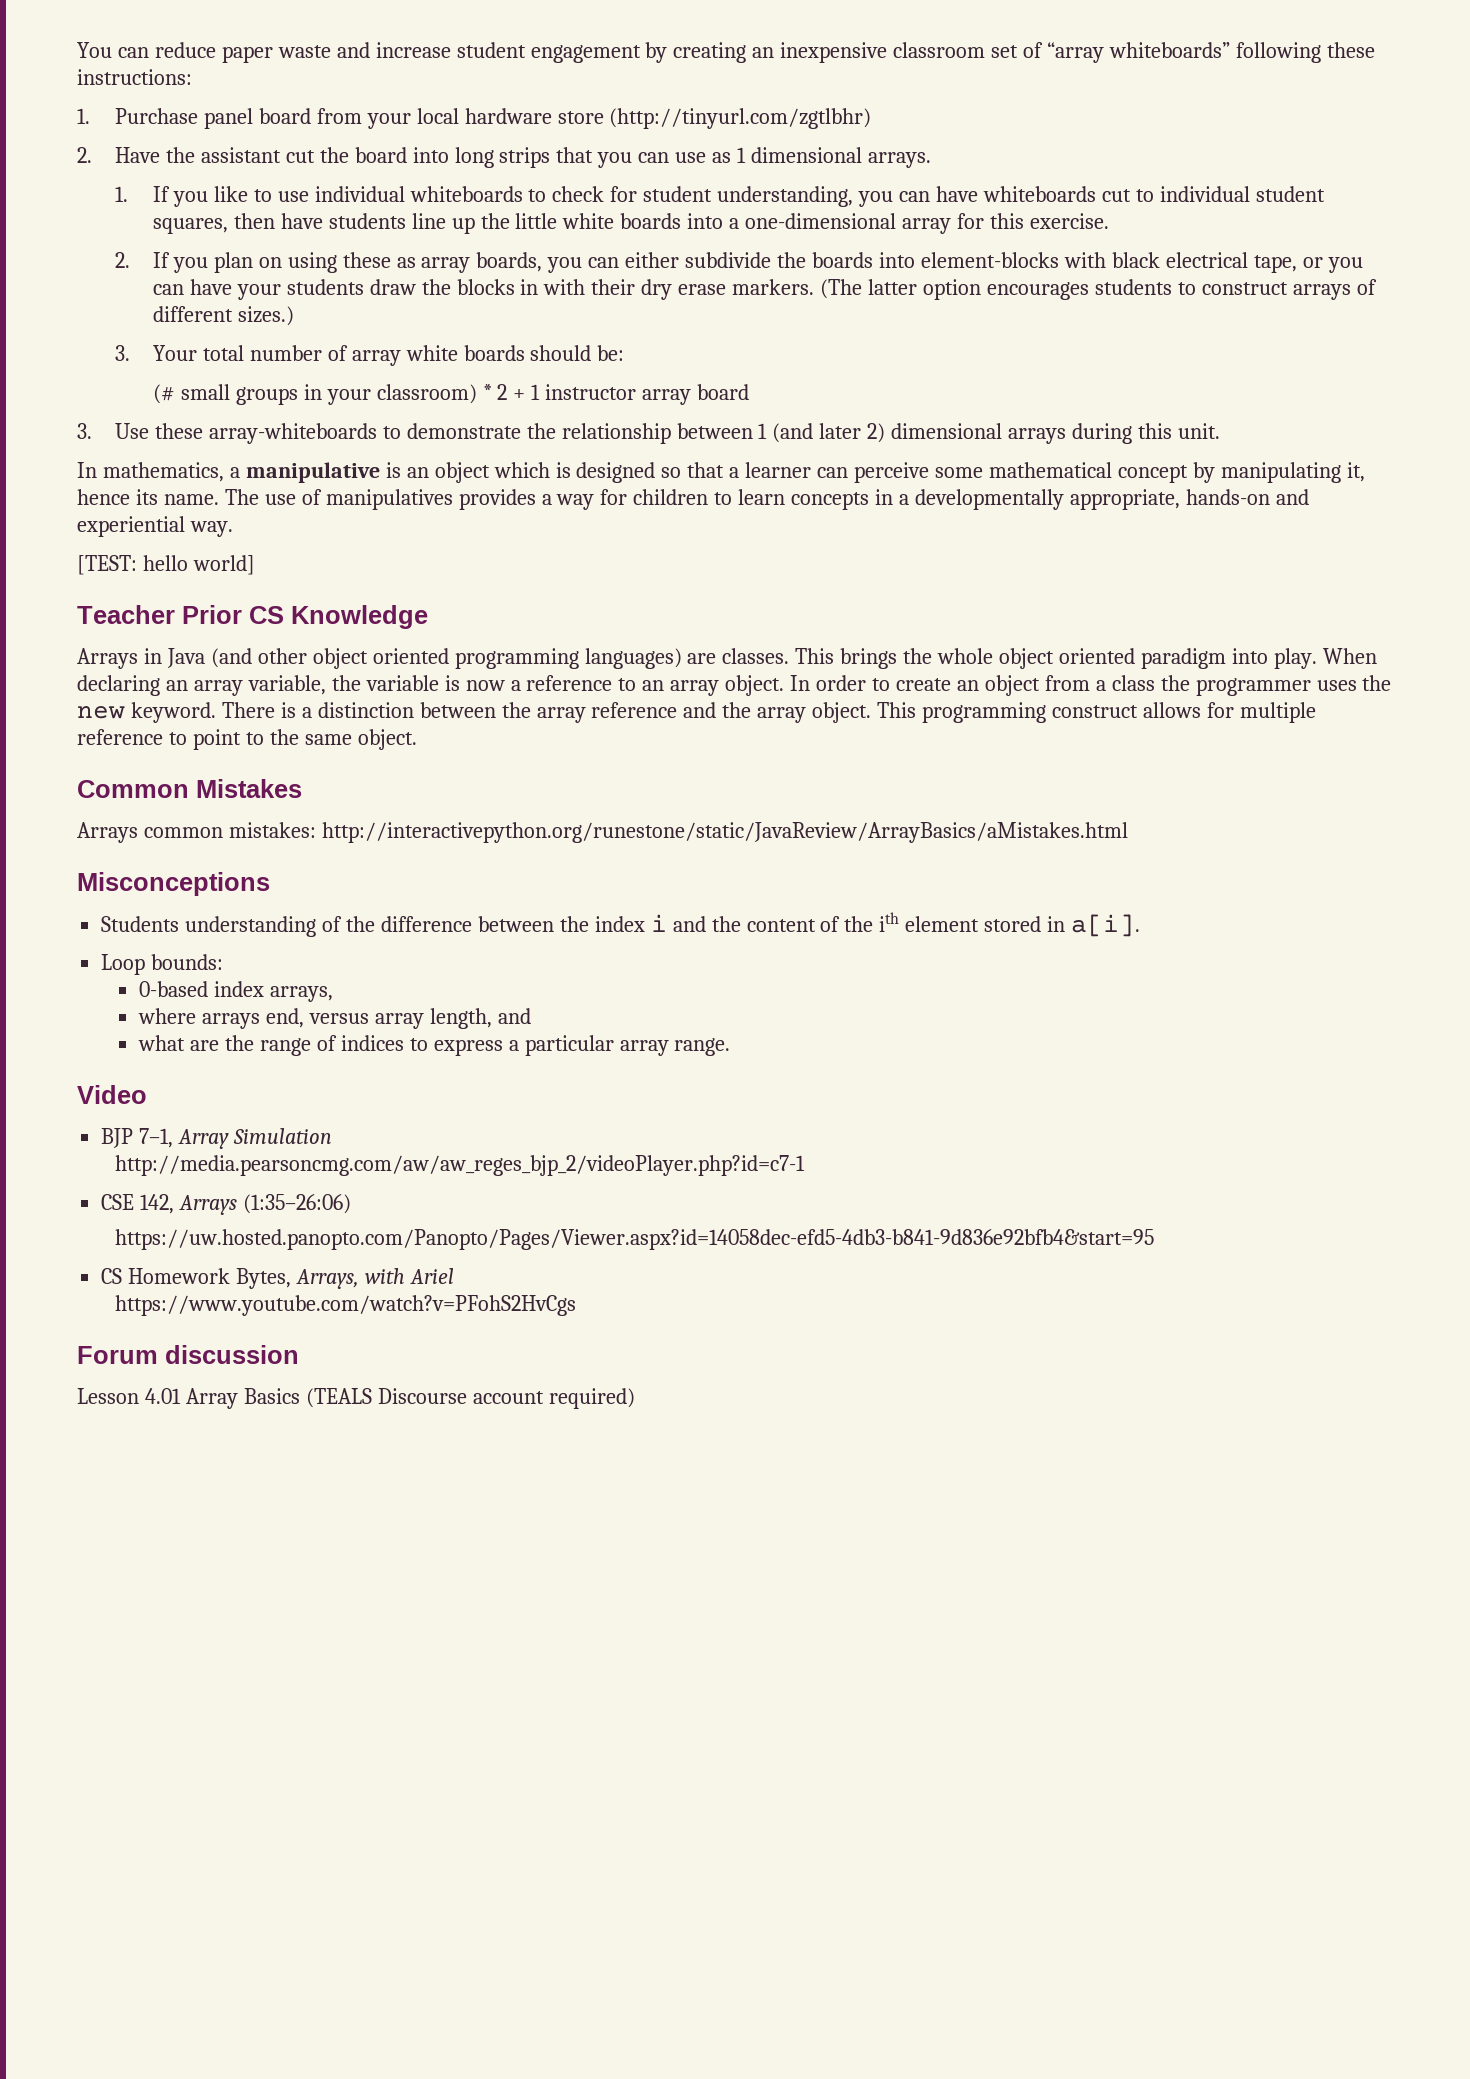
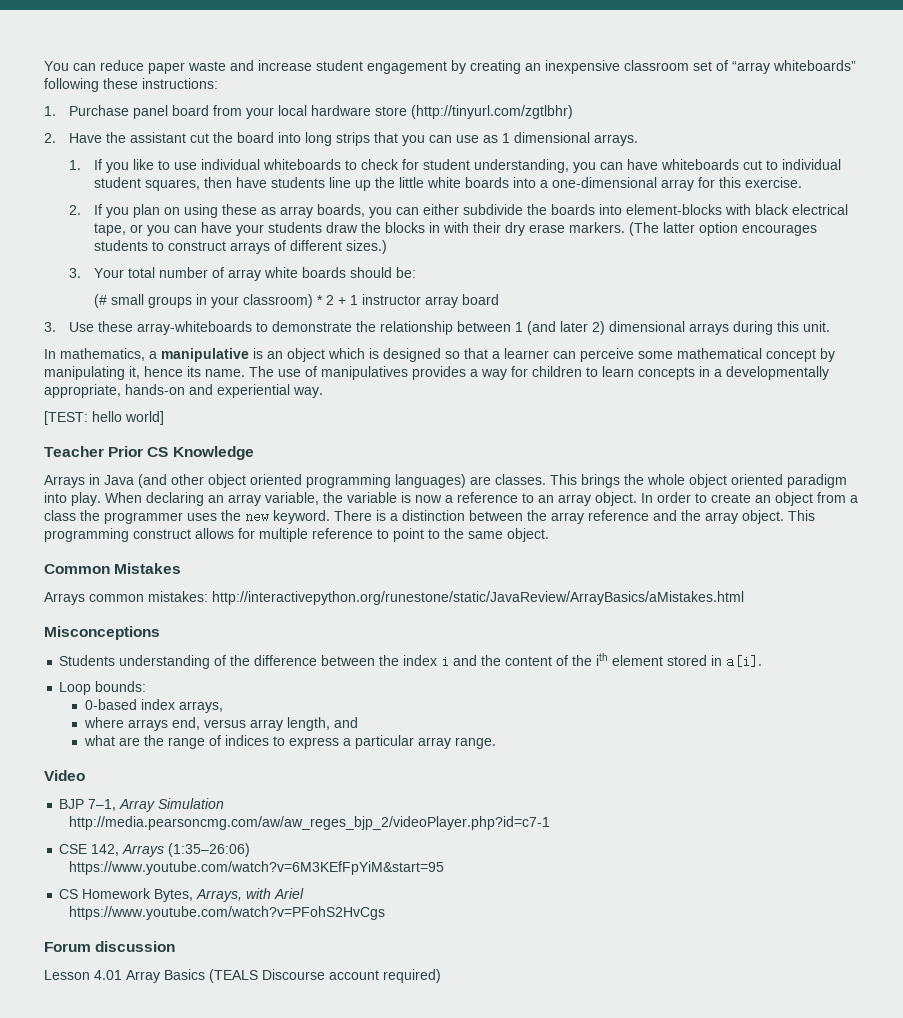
- https://uw.hosted.panopto.com/Panopto/Pages/Viewer.aspx?id=14058dec-efd5-4db3-b841-9d836e92bfb4&start=95
+ https://www.youtube.com/watch?v=6M3KEfFpYiM&start=95

